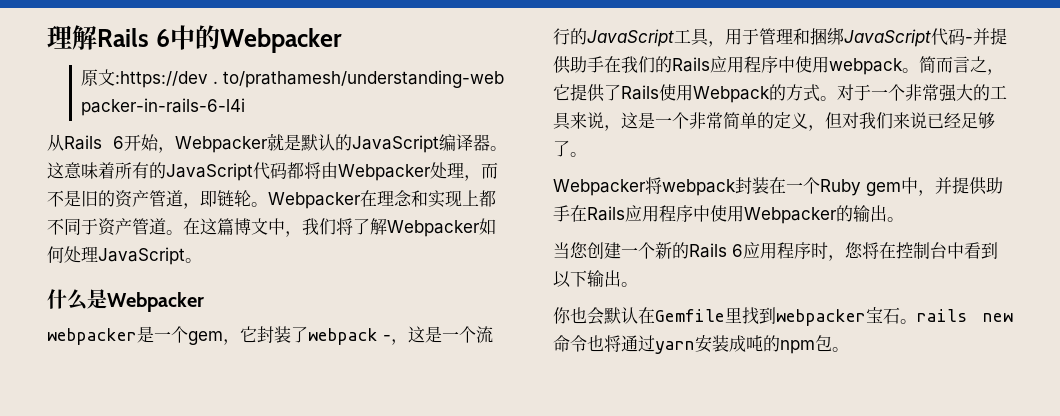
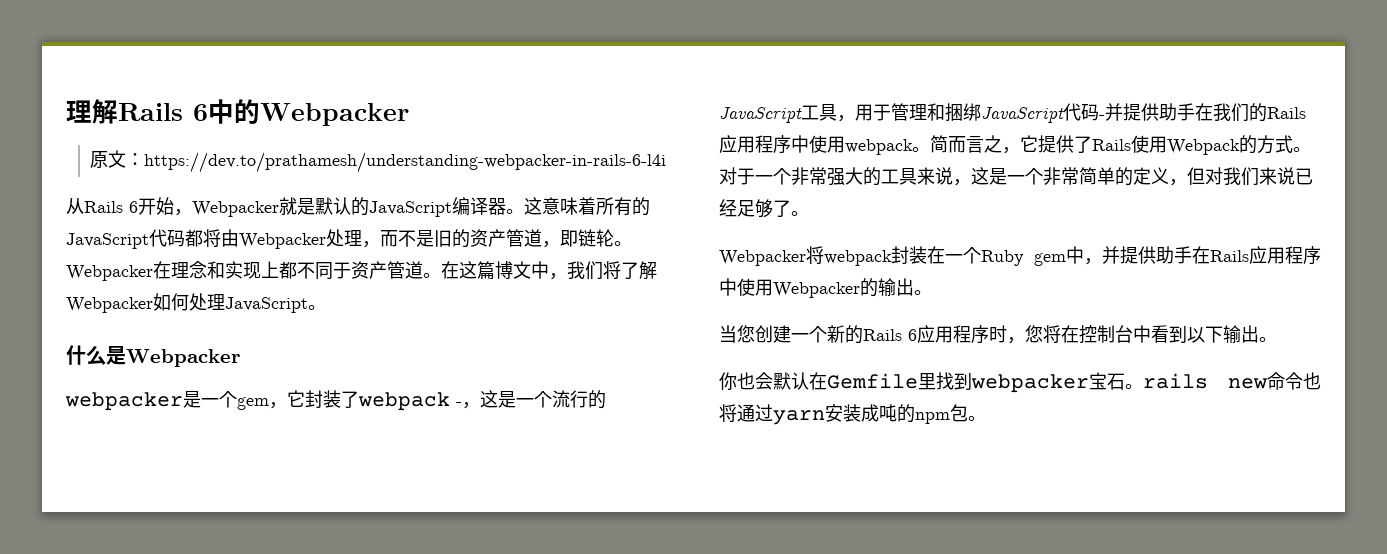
- 原文:https://dev . to/prathamesh/understanding-web packer-in-rails-6-l4i
+ 原文：https://dev.to/prathamesh/understanding-webpacker-in-rails-6-l4i

